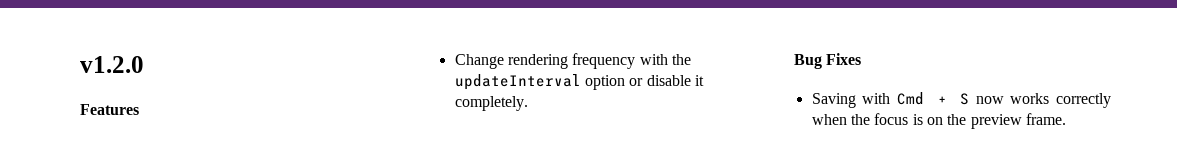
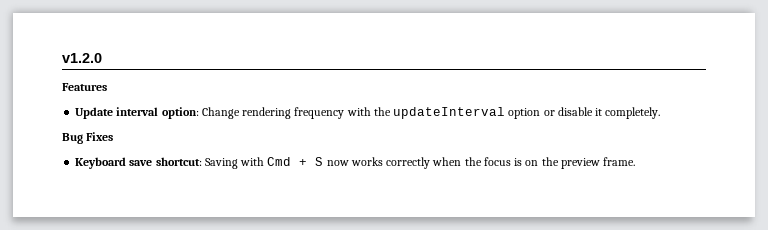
- Change rendering frequency with the updateInterval option or disable it completely.
+ Update interval option: Change rendering frequency with the updateInterval option or disable it completely.
- Saving with Cmd + S now works correctly when the focus is on the preview frame.
+ Keyboard save shortcut: Saving with Cmd + S now works correctly when the focus is on the preview frame.

